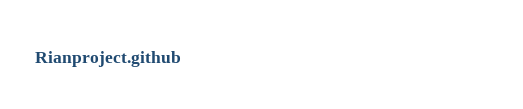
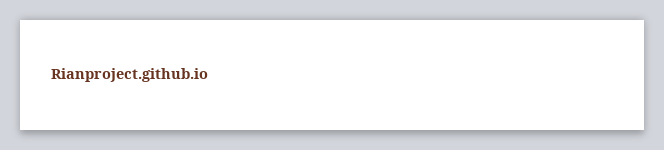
- Rianproject.github
+ Rianproject.github.io

